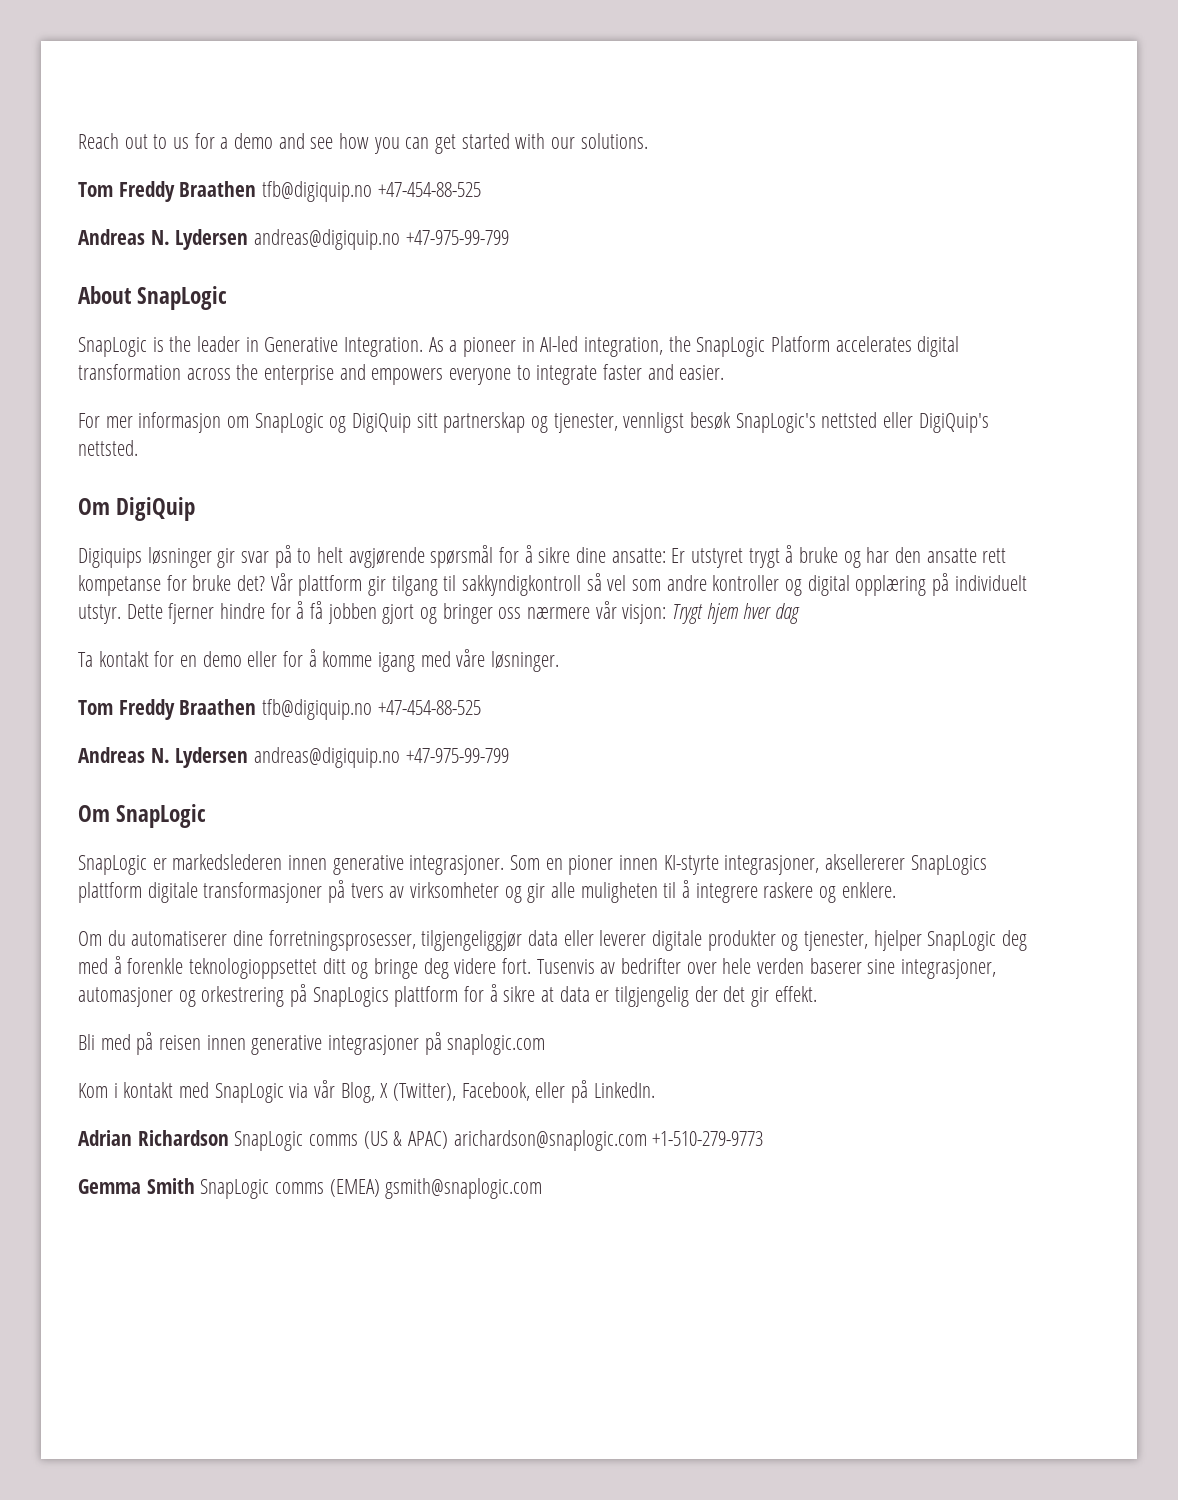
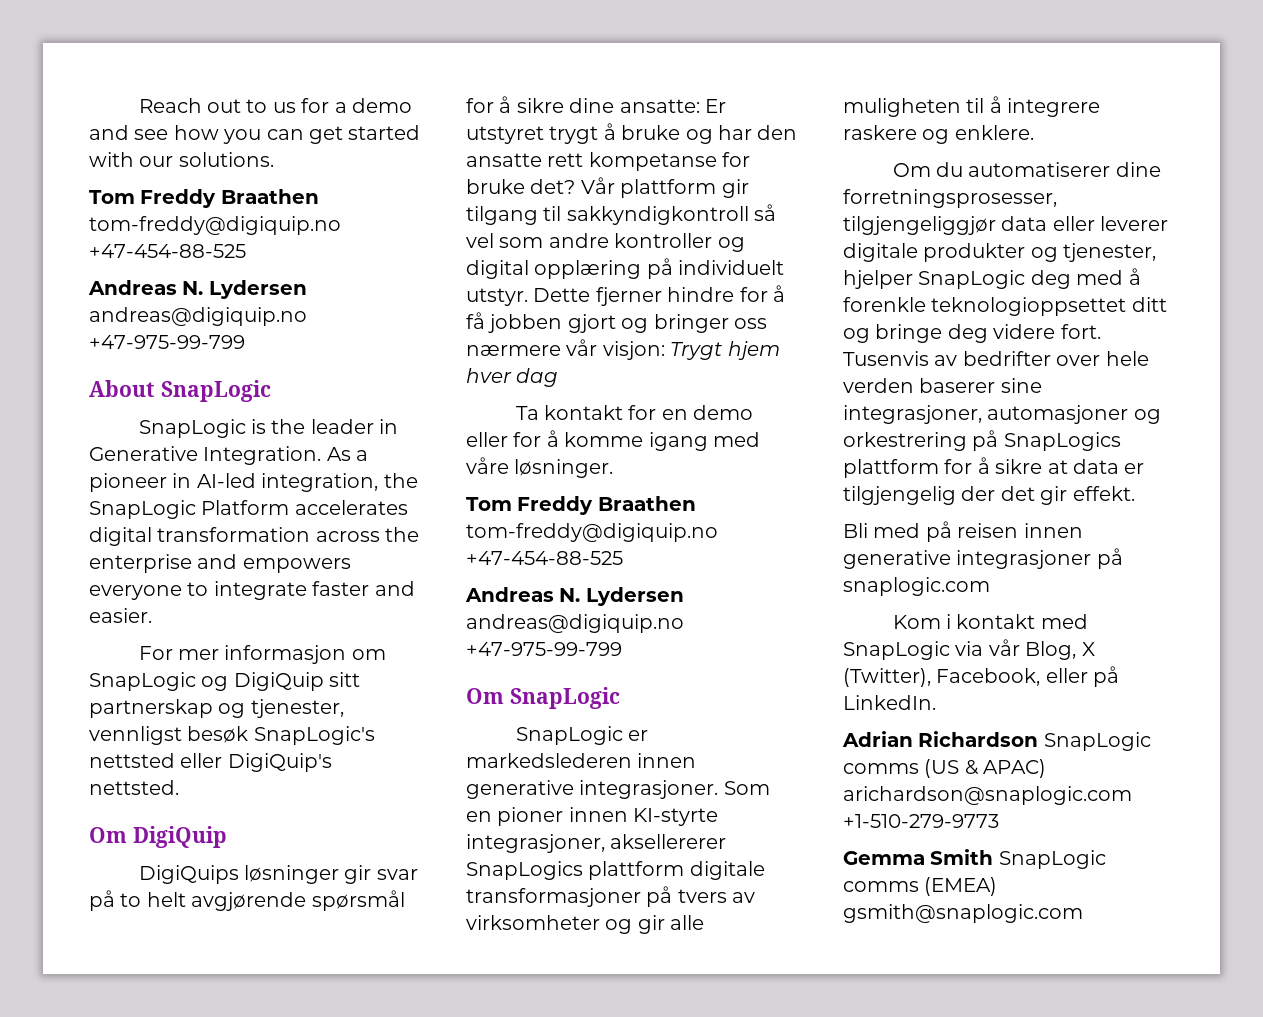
  Reach out to us for a demo and see how you can get started with our solutions.
- Tom Freddy Braathen tfb@digiquip.no +47-454-88-525
+ Tom Freddy Braathen tom-freddy@digiquip.no +47-454-88-525
- Digiquips løsninger gir svar på to helt avgjørende spørsmål for å sikre dine ansatte: Er utstyret trygt å bruke og har den ansatte rett kompetanse for bruke det?
+ DigiQuips løsninger gir svar på to helt avgjørende spørsmål for å sikre dine ansatte: Er utstyret trygt å bruke og har den ansatte rett kompetanse for bruke det?
  Ta kontakt for en demo eller for å komme igang med våre løsninger.
- Tom Freddy Braathen tfb@digiquip.no +47-454-88-525
+ Tom Freddy Braathen tom-freddy@digiquip.no +47-454-88-525

